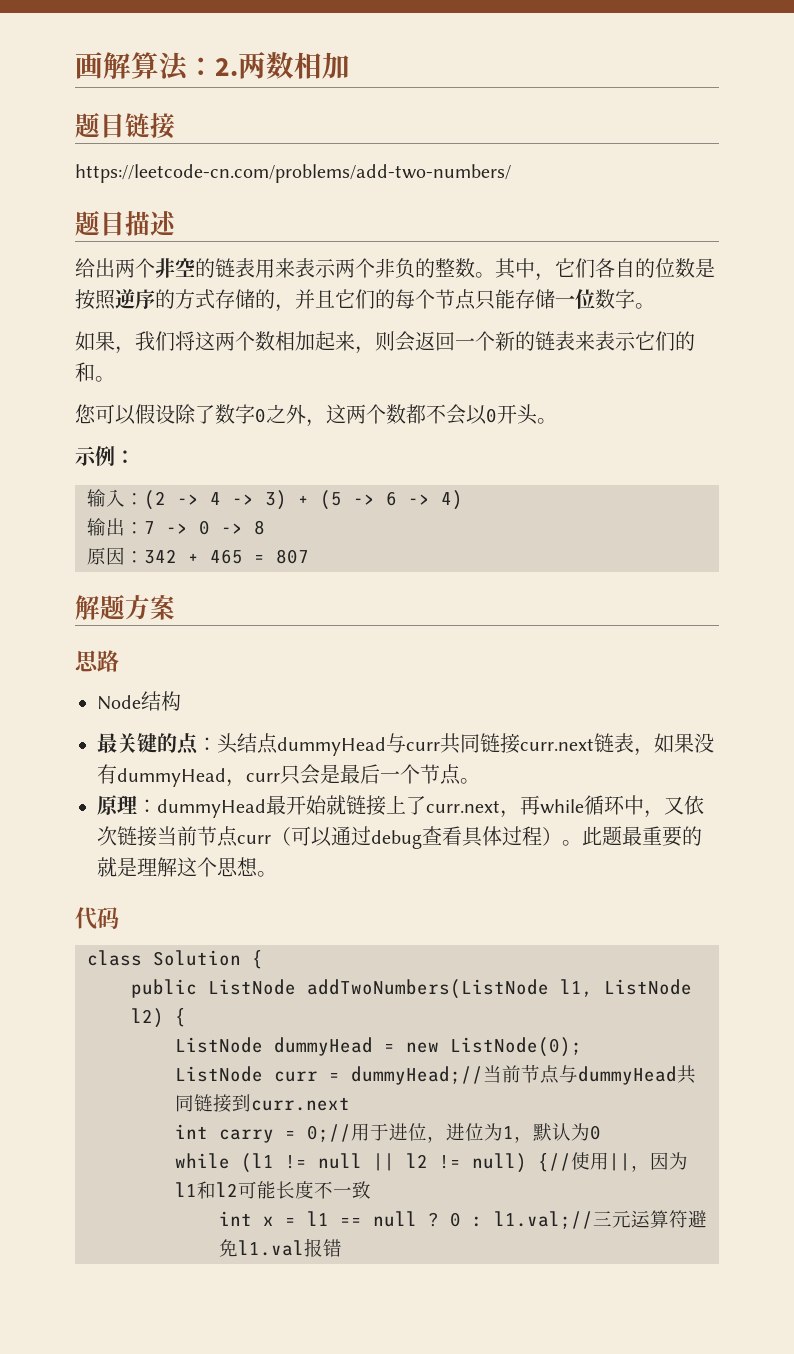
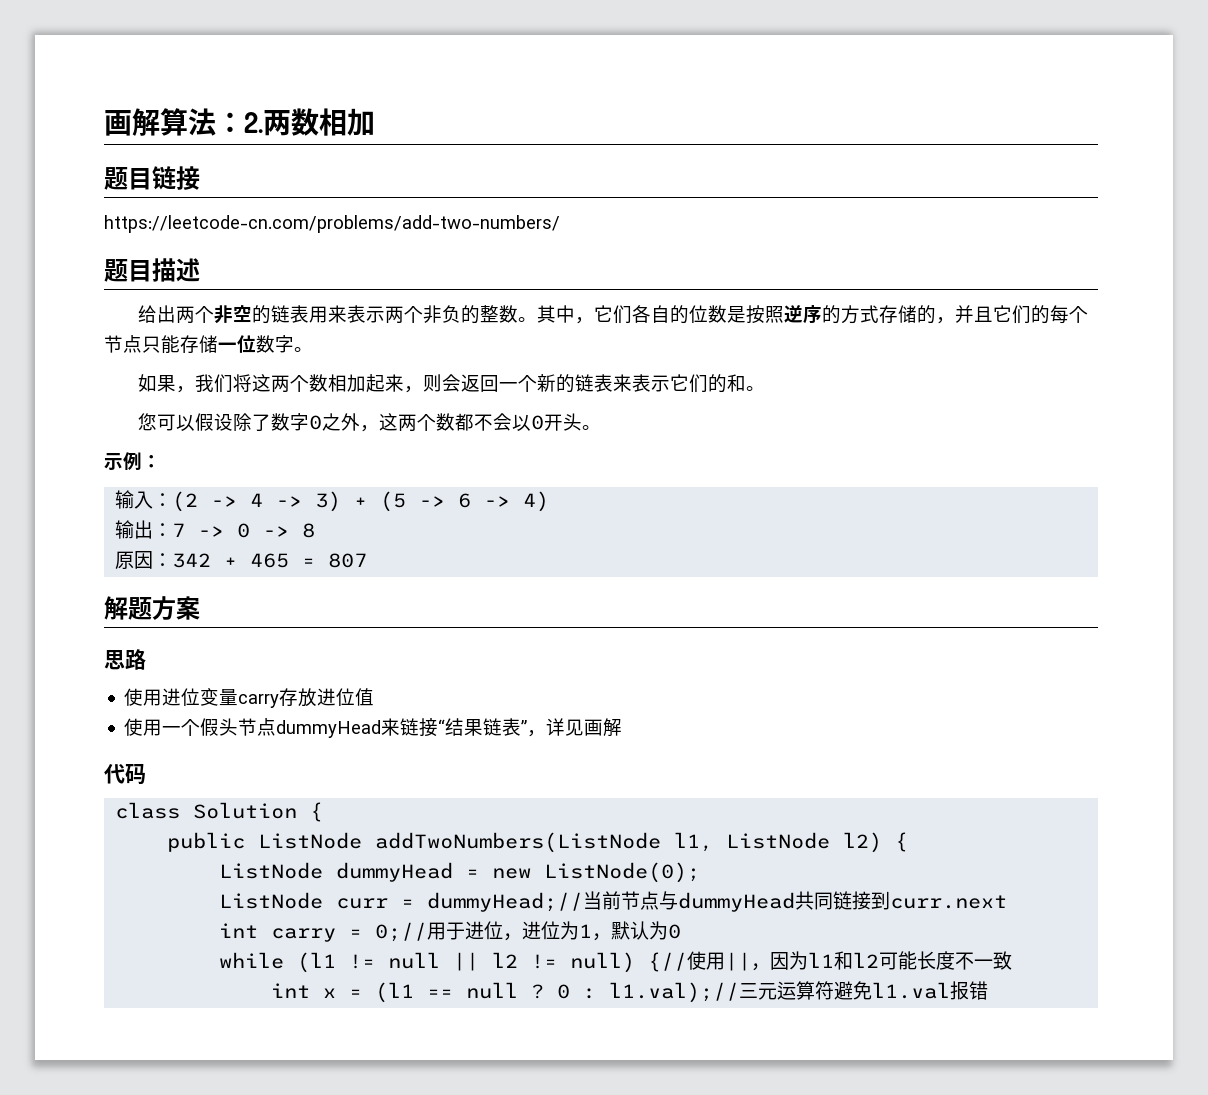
- Node结构
- 最关键的点：头结点dummyHead与curr共同链接curr.next链表，如果没有dummyHead，curr只会是最后一个节点。
- 原理：dummyHead最开始就链接上了curr.next，再while循环中，又依次链接当前节点curr（可以通过debug查看具体过程）。此题最重要的就是理解这个思想。
+ 使用进位变量carry存放进位值
+ 使用一个假头节点dummyHead来链接“结果链表”，详见画解
- int x = l1 == null ?
+ int x = (l1 == null ?
- 0 : l1.val;//三元运算符避免l1.val报错
+ 0 : l1.val);//三元运算符避免l1.val报错

